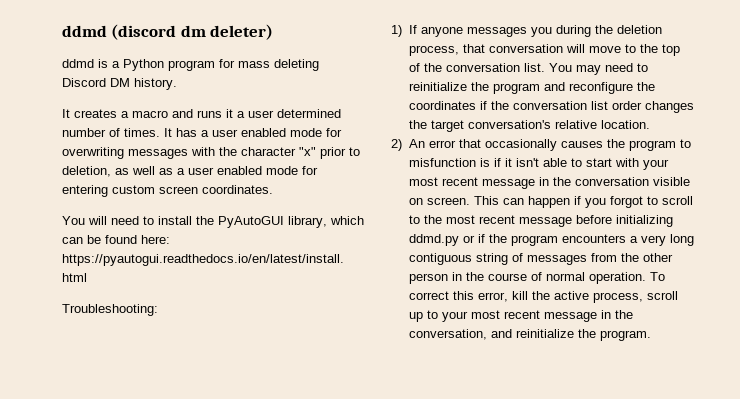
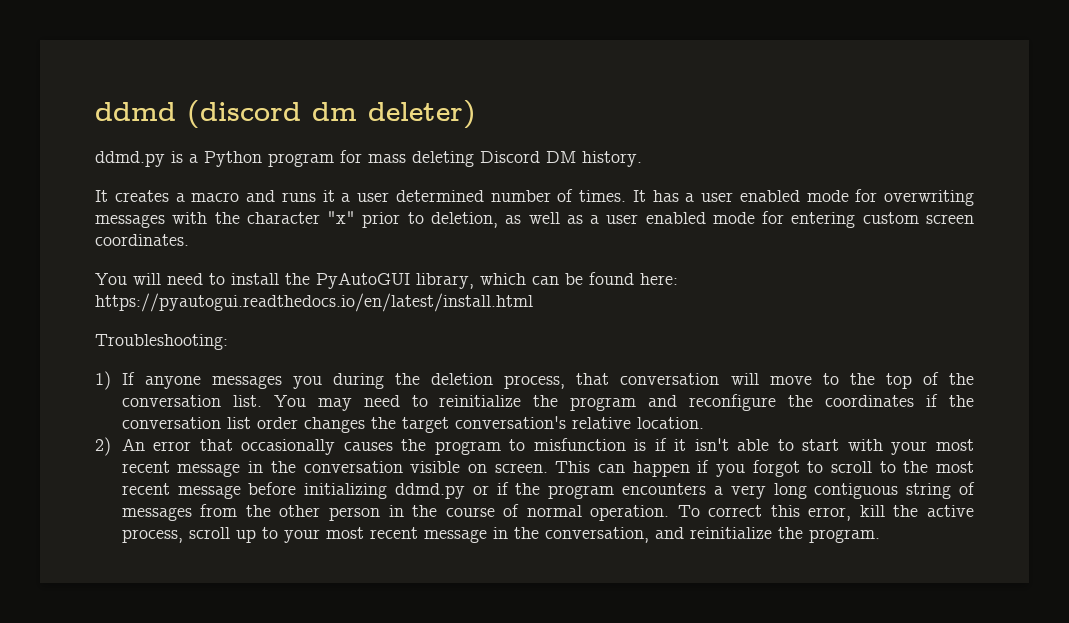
- ddmd is a Python program for mass deleting Discord DM history.
+ ddmd.py is a Python program for mass deleting Discord DM history.

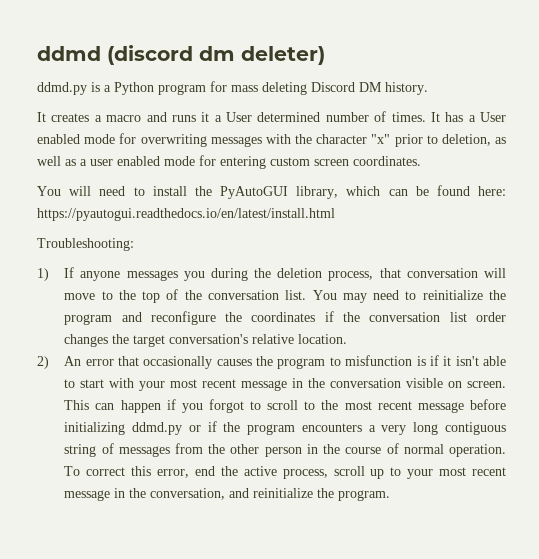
- It creates a macro and runs it a user determined number of times.
+ It creates a macro and runs it a User determined number of times.
- It has a user enabled mode for overwriting messages with the character "x" prior to deletion, as well as a user enabled mode for entering custom screen coordinates.
+ It has a User enabled mode for overwriting messages with the character "x" prior to deletion, as well as a user enabled mode for entering custom screen coordinates.
- To correct this error, kill the active process, scroll up to your most recent message in the conversation, and reinitialize the program.
+ To correct this error, end the active process, scroll up to your most recent message in the conversation, and reinitialize the program.

